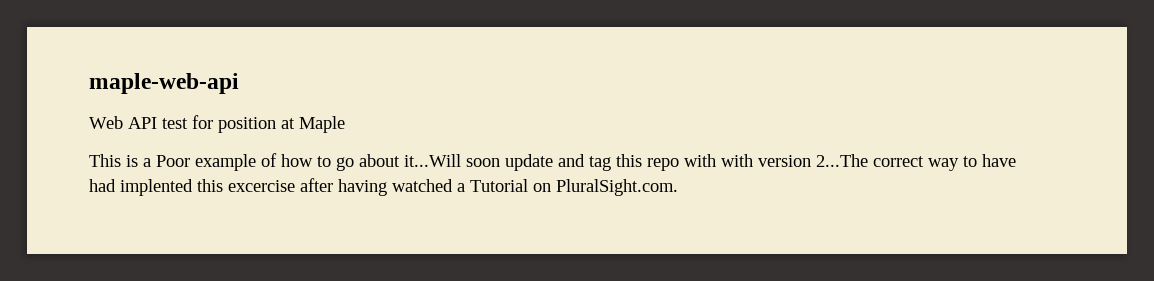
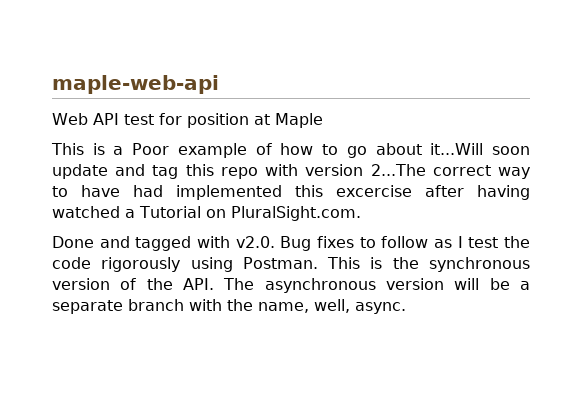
- This is a Poor example of how to go about it...Will soon update and tag this repo with with version 2...The correct way to have had implented this excercise after having watched a Tutorial on PluralSight.com.
+ This is a Poor example of how to go about it...Will soon update and tag this repo with version 2...The correct way to have had implemented this excercise after having watched a Tutorial on PluralSight.com.
+ Done and tagged with v2.0. Bug fixes to follow as I test the code rigorously using Postman. This is the synchronous version of the API. The asynchronous version will be a separate branch with the name, well, async.

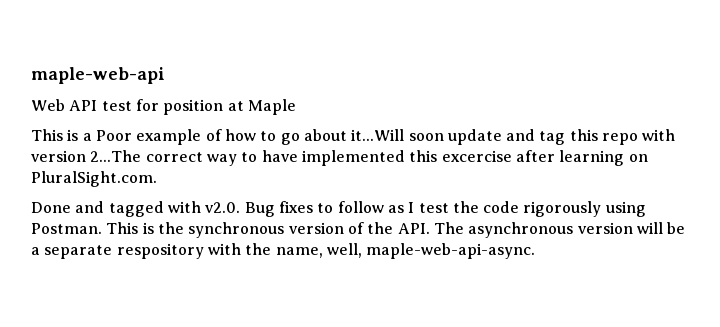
- This is a Poor example of how to go about it...Will soon update and tag this repo with version 2...The correct way to have had implemented this excercise after having watched a Tutorial on PluralSight.com.
+ This is a Poor example of how to go about it...Will soon update and tag this repo with version 2...The correct way to have implemented this excercise after learning on PluralSight.com.
- This is the synchronous version of the API. The asynchronous version will be a separate branch with the name, well, async.
+ This is the synchronous version of the API. The asynchronous version will be a separate respository with the name, well, maple-web-api-async.

